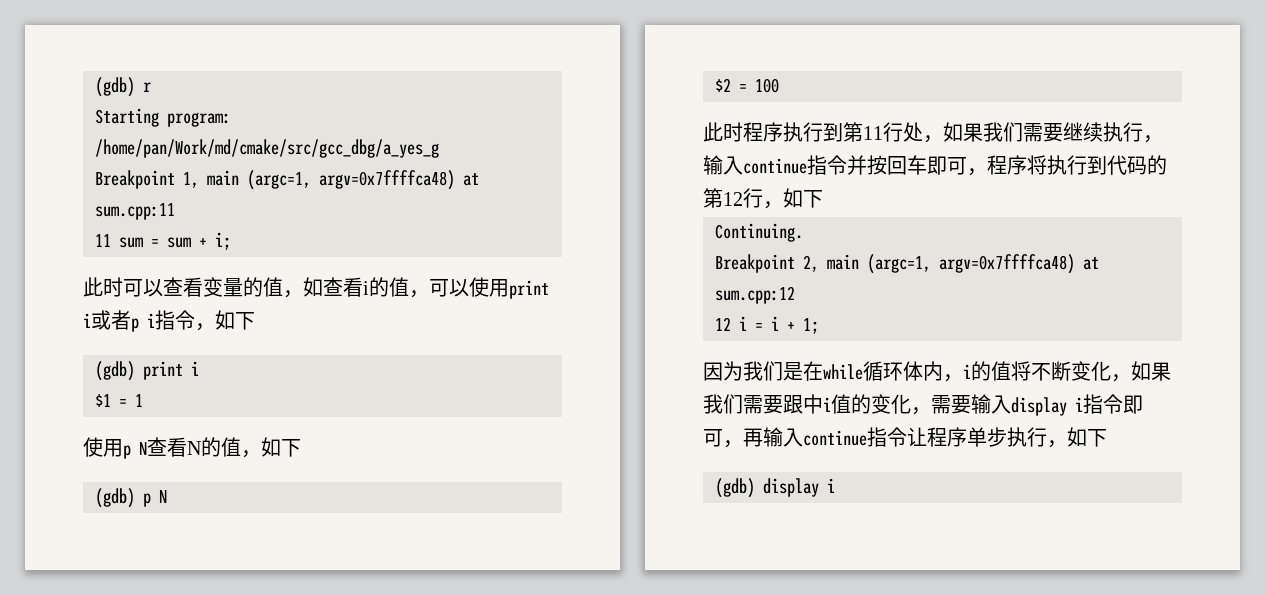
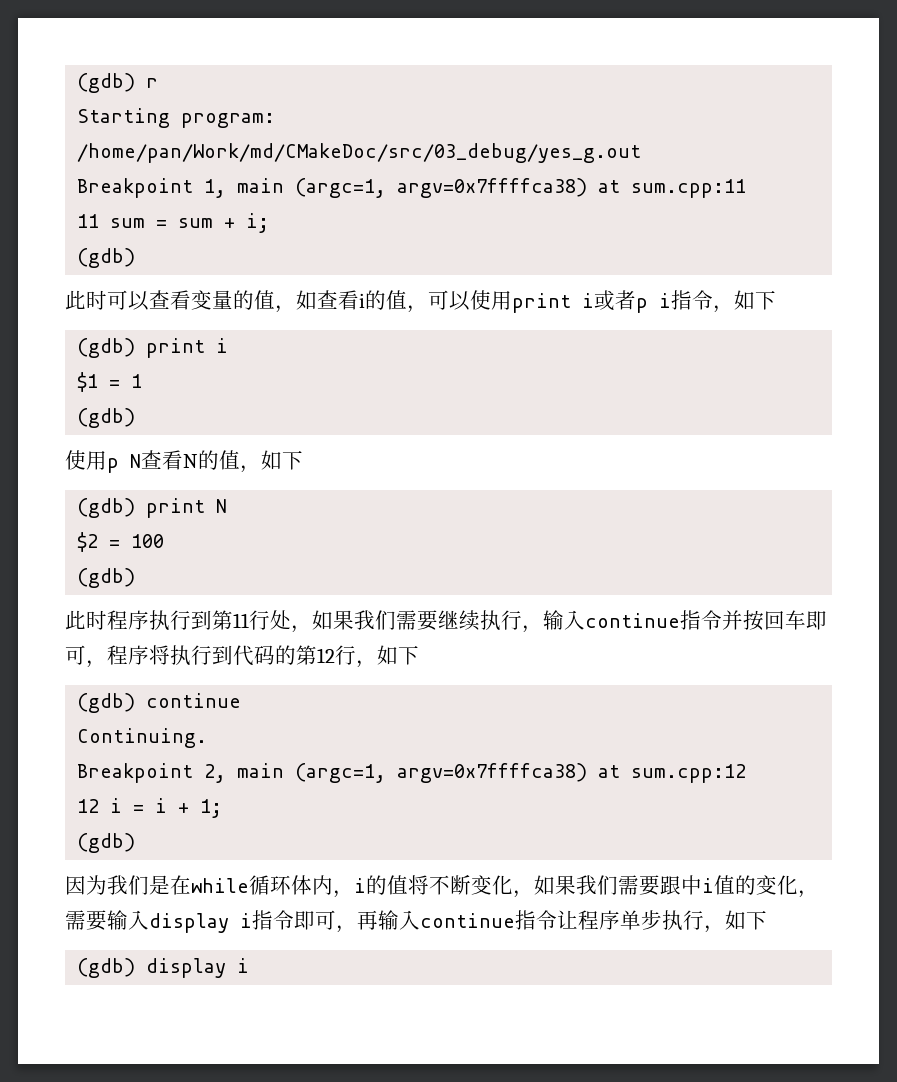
- Starting program: /home/pan/Work/md/cmake/src/gcc_dbg/a_yes_g
+ Starting program: /home/pan/Work/md/CMakeDoc/src/03_debug/yes_g.out
- Breakpoint 1, main (argc=1, argv=0x7ffffca48) at sum.cpp:11
+ Breakpoint 1, main (argc=1, argv=0x7ffffca38) at sum.cpp:11
  11 sum = sum + i;
+ (gdb)
  $1 = 1
+ (gdb)
- (gdb) p N
+ (gdb) print N
  $2 = 100
+ (gdb)
+ (gdb) continue
- Breakpoint 2, main (argc=1, argv=0x7ffffca48) at sum.cpp:12
+ Breakpoint 2, main (argc=1, argv=0x7ffffca38) at sum.cpp:12
  12 i = i + 1;
+ (gdb)

